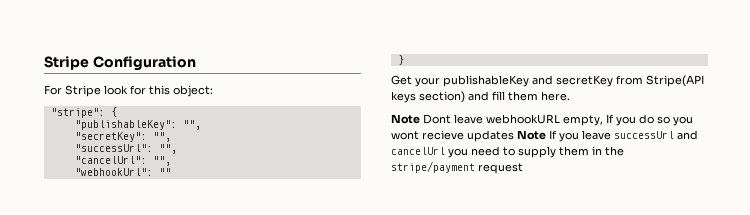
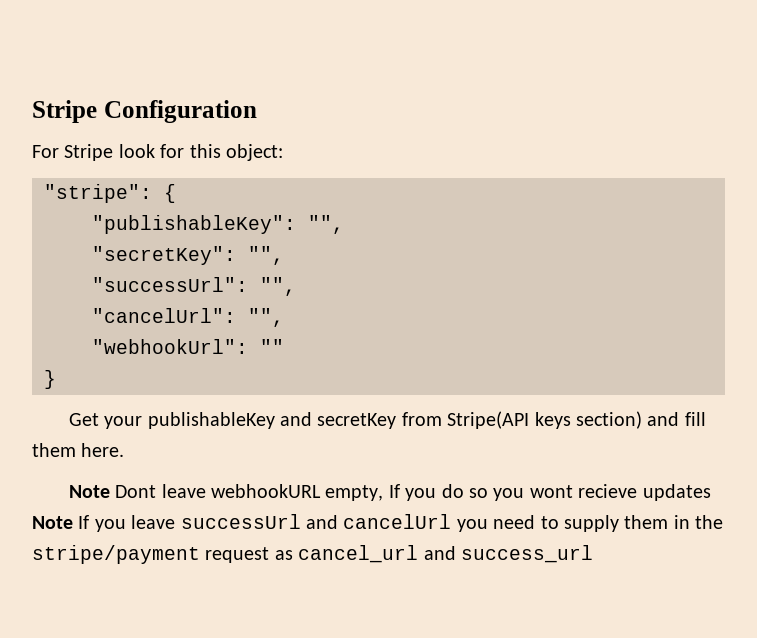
- Note Dont leave webhookURL empty, If you do so you wont recieve updates Note If you leave successUrl and cancelUrl you need to supply them in the stripe/payment request
+ Note Dont leave webhookURL empty, If you do so you wont recieve updates Note If you leave successUrl and cancelUrl you need to supply them in the stripe/payment request as cancel_url and success_url

